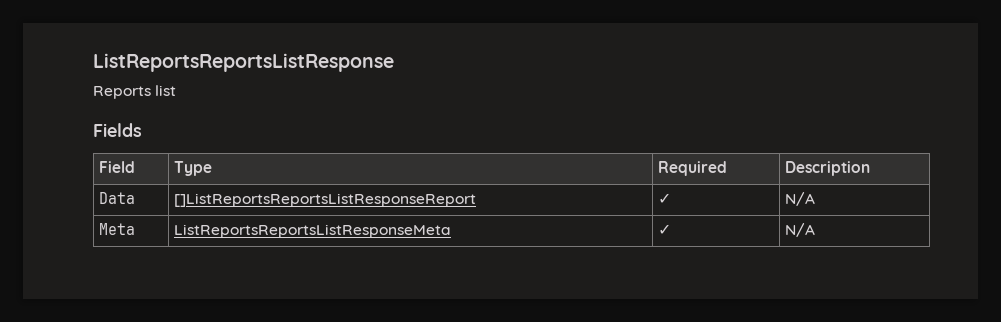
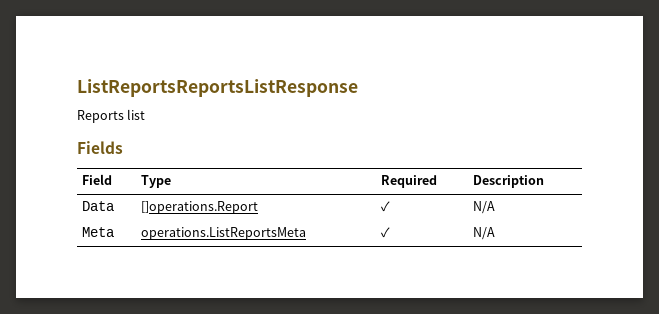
- Data | []ListReportsReportsListResponseReport | ✓ | N/A
+ Data | []operations.Report | ✓ | N/A
- Meta | ListReportsReportsListResponseMeta | ✓ | N/A
+ Meta | operations.ListReportsMeta | ✓ | N/A

